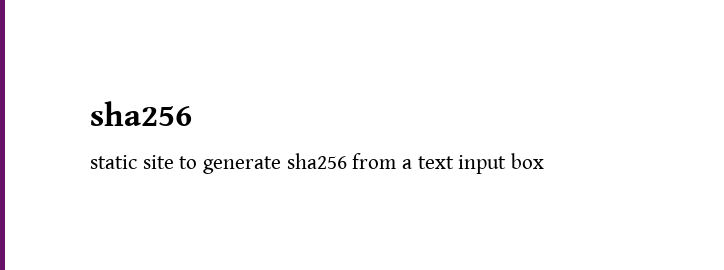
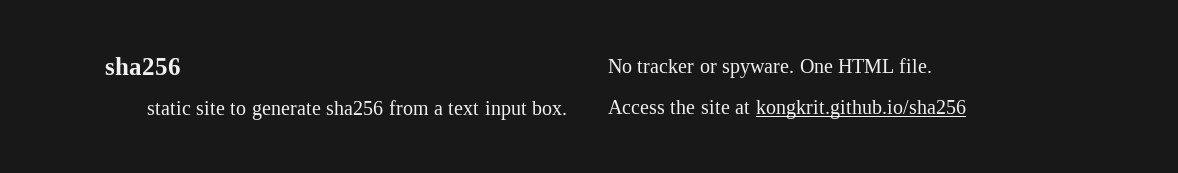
- static site to generate sha256 from a text input box
+ static site to generate sha256 from a text input box. No tracker or spyware. One HTML file.
+ Access the site at kongkrit.github.io/sha256

